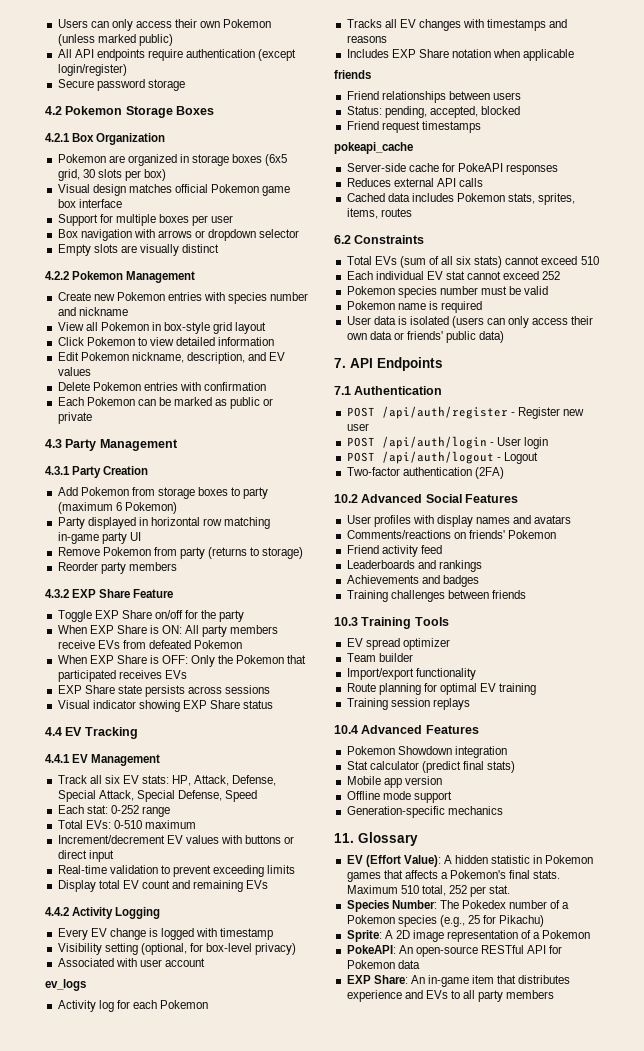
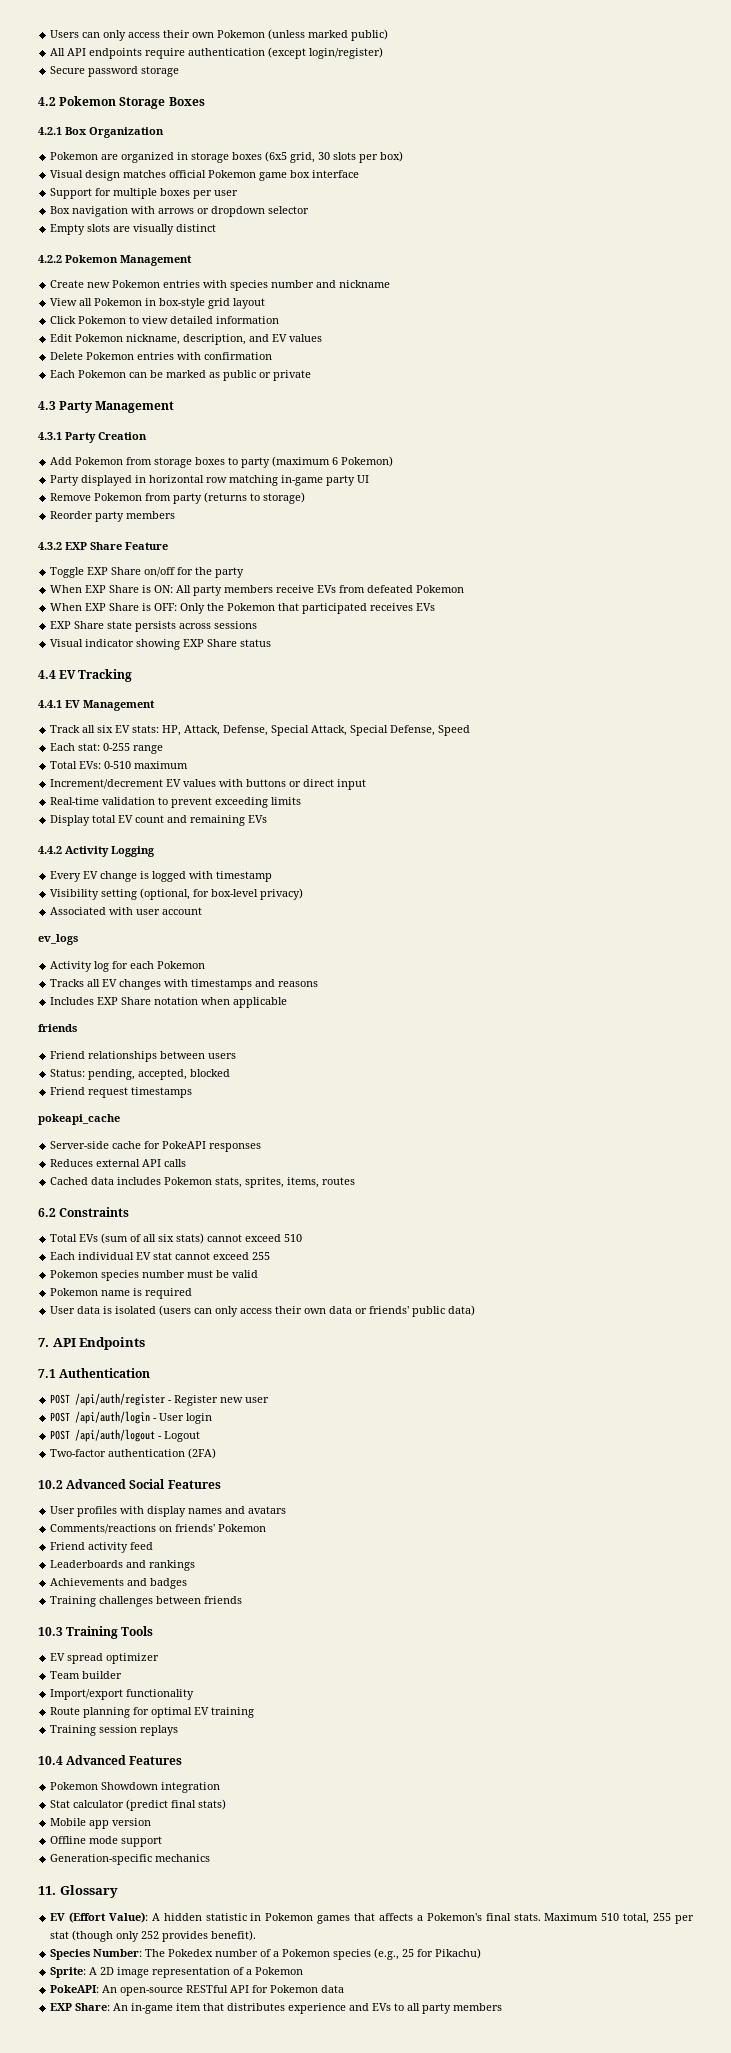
- Each stat: 0-252 range
+ Each stat: 0-255 range
- Each individual EV stat cannot exceed 252
+ Each individual EV stat cannot exceed 255
- Maximum 510 total, 252 per stat.
+ Maximum 510 total, 255 per stat (though only 252 provides benefit).

